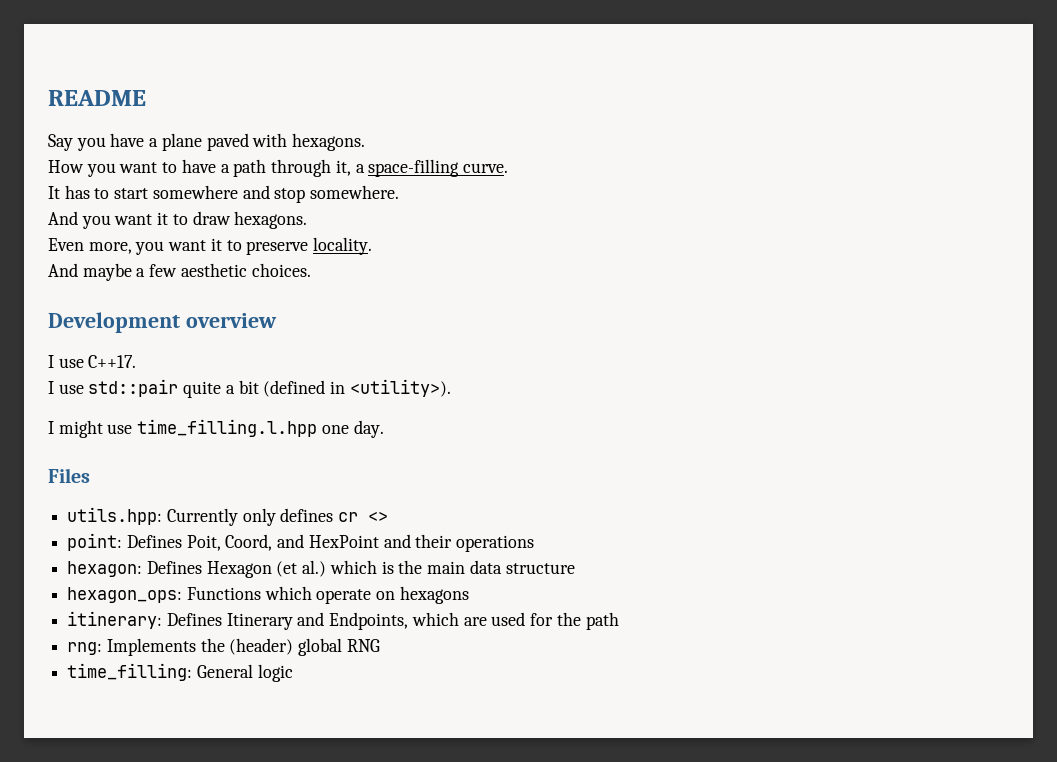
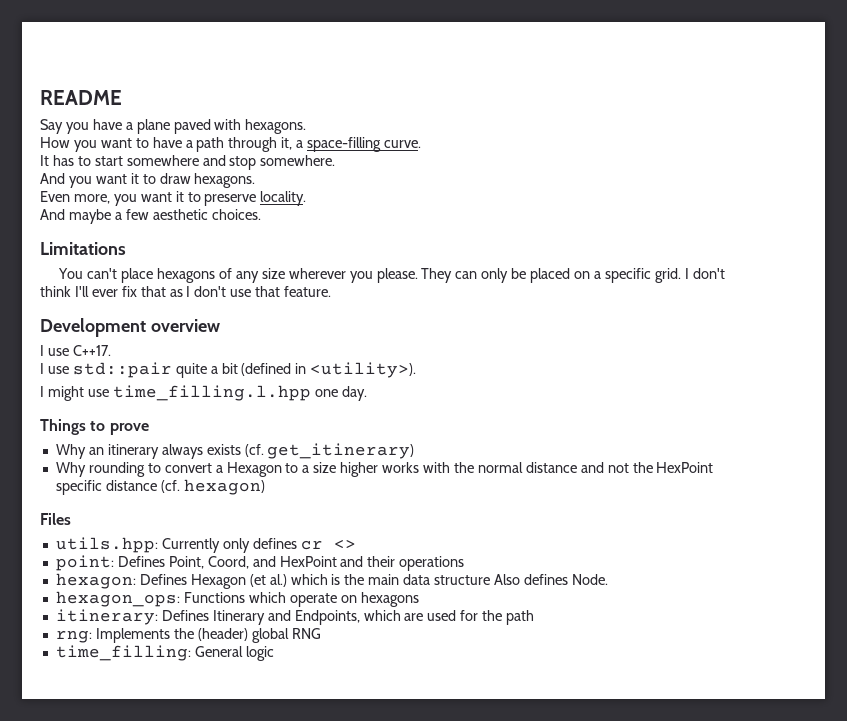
+ Limitations
+ You can't place hexagons of any size wherever you please. They can only be placed on a specific grid. I don't think I'll ever fix that as I don't use that feature.
+ Things to prove
+ Why an itinerary always exists (cf. get_itinerary)
+ Why rounding to convert a Hexagon to a size higher works with the normal distance and not the HexPoint specific distance (cf. hexagon)
- point: Defines Poit, Coord, and HexPoint and their operations
+ point: Defines Point, Coord, and HexPoint and their operations
- hexagon: Defines Hexagon (et al.) which is the main data structure
+ hexagon: Defines Hexagon (et al.) which is the main data structure Also defines Node.

